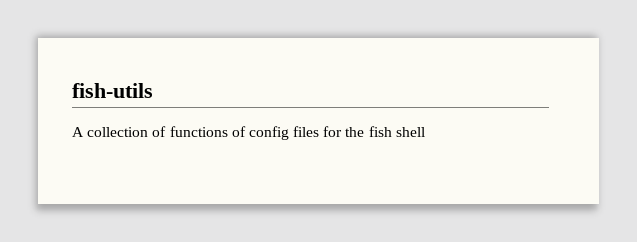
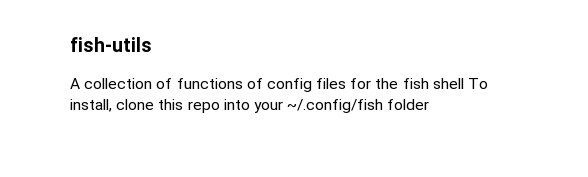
- A collection of functions of config files for the fish shell
+ A collection of functions of config files for the fish shell To install, clone this repo into your ~/.config/fish folder

